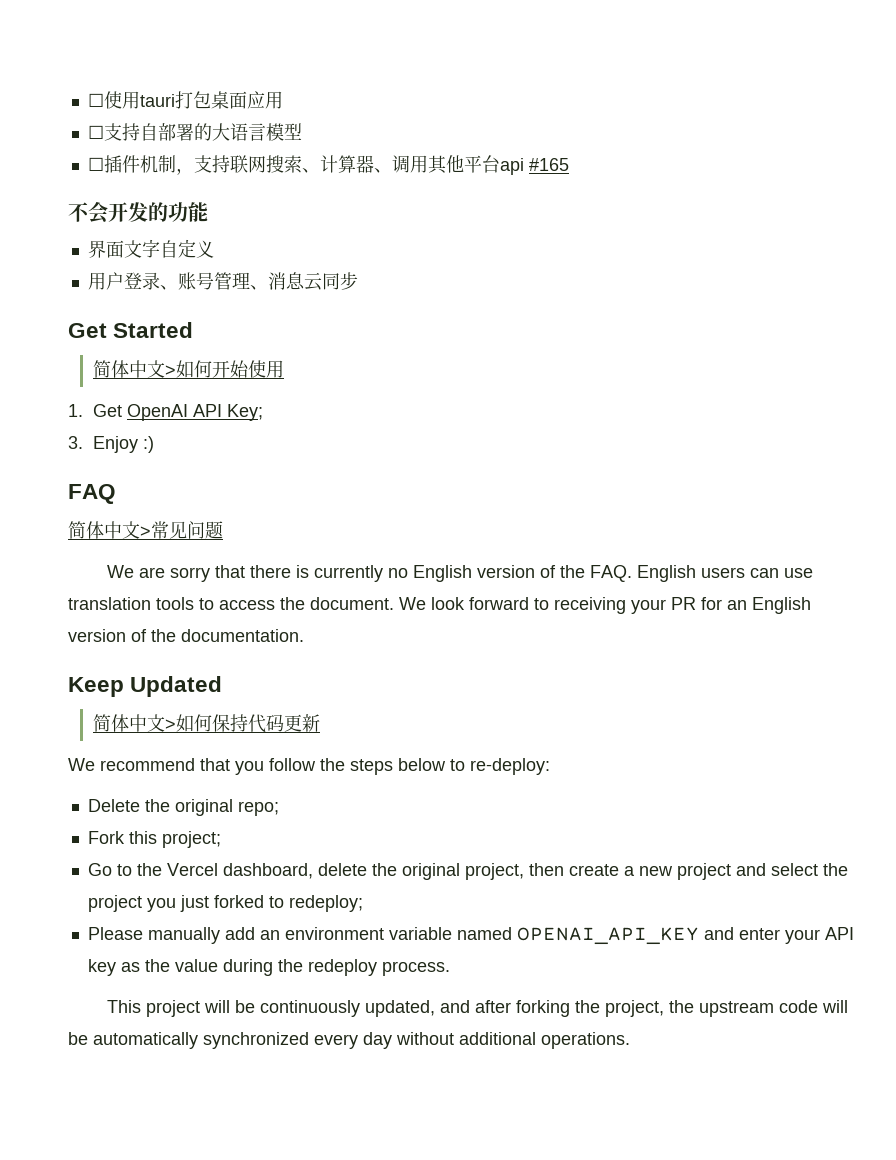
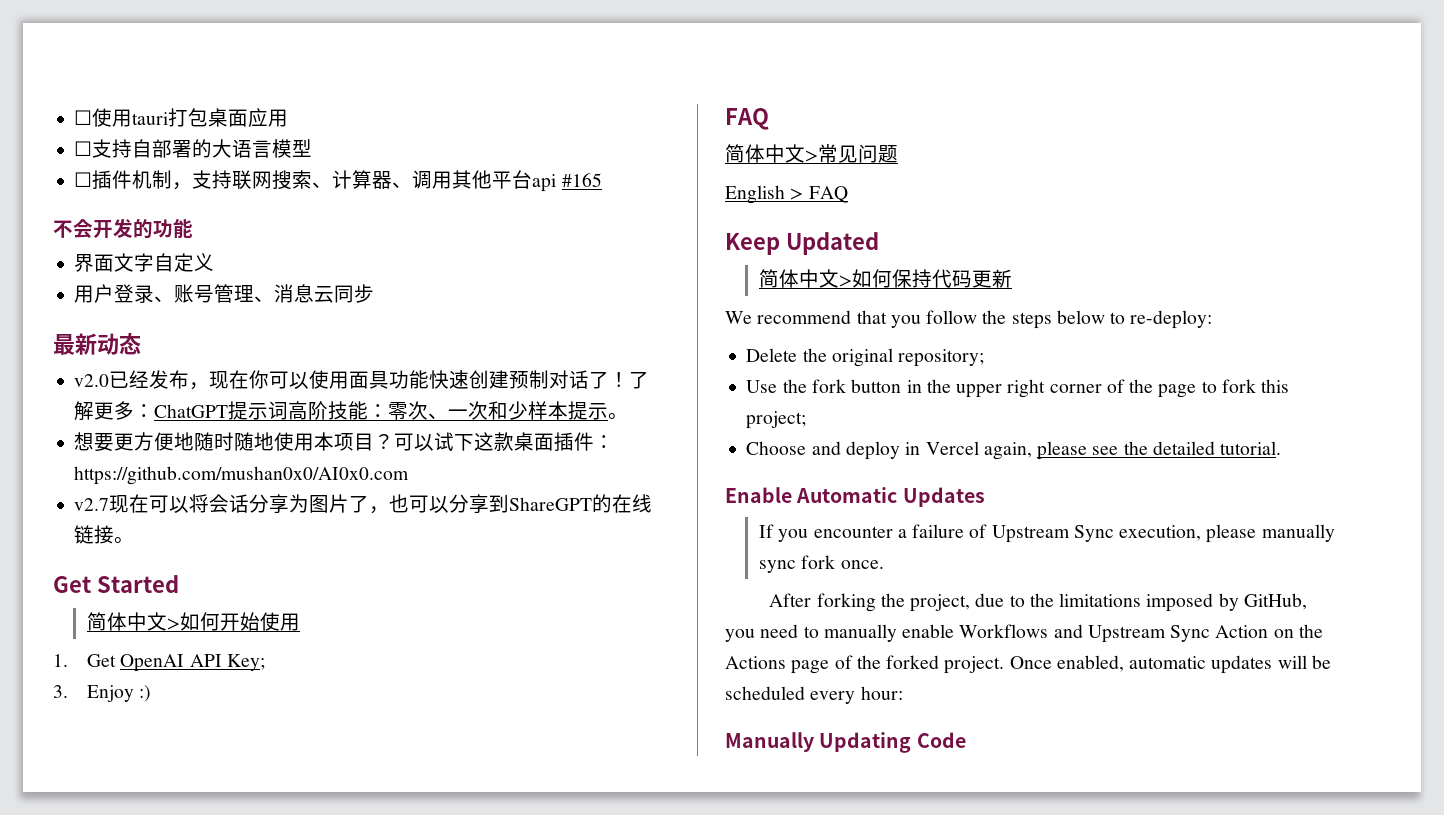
+ 最新动态
+ v2.0已经发布，现在你可以使用面具功能快速创建预制对话了！了解更多：ChatGPT提示词高阶技能：零次、一次和少样本提示。
+ 想要更方便地随时随地使用本项目？可以试下这款桌面插件：https://github.com/mushan0x0/AI0x0.com
+ v2.7现在可以将会话分享为图片了，也可以分享到ShareGPT的在线链接。
- We are sorry that there is currently no English version of the FAQ. English users can use translation tools to access the document. We look forward to receiving your PR for an English version of the documentation.
+ English > FAQ
- Delete the original repo;
- Fork this project;
- Go to the Vercel dashboard, delete the original project, then create a new project and select the project you just forked to redeploy;
- Please manually add an environment variable named OPENAI_API_KEY and enter your API key as the value during the redeploy process.
- This project will be continuously updated, and after forking the project, the upstream code will be automatically synchronized every day without additional operations.
+ Delete the original repository;
+ Use the fork button in the upper right corner of the page to fork this project;
+ Choose and deploy in Vercel again, please see the detailed tutorial.
+ Enable Automatic Updates
+ If you encounter a failure of Upstream Sync execution, please manually sync fork once.
+ After forking the project, due to the limitations imposed by GitHub, you need to manually enable Workflows and Upstream Sync Action on the Actions page of the forked project. Once enabled, automatic updates will be scheduled every hour:
+ Manually Updating Code

